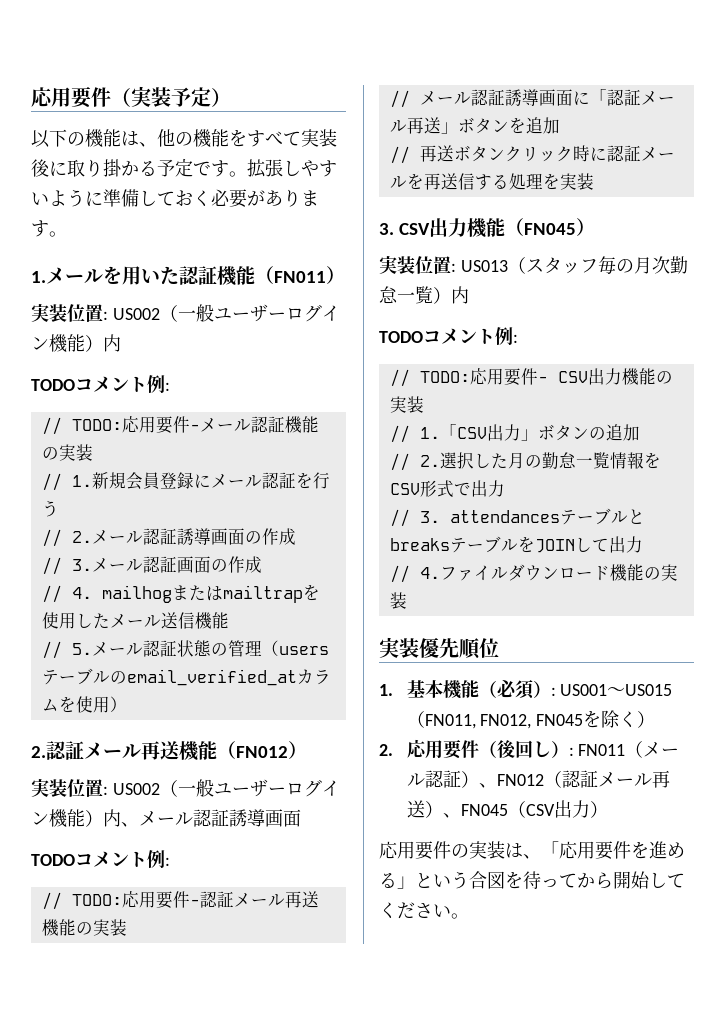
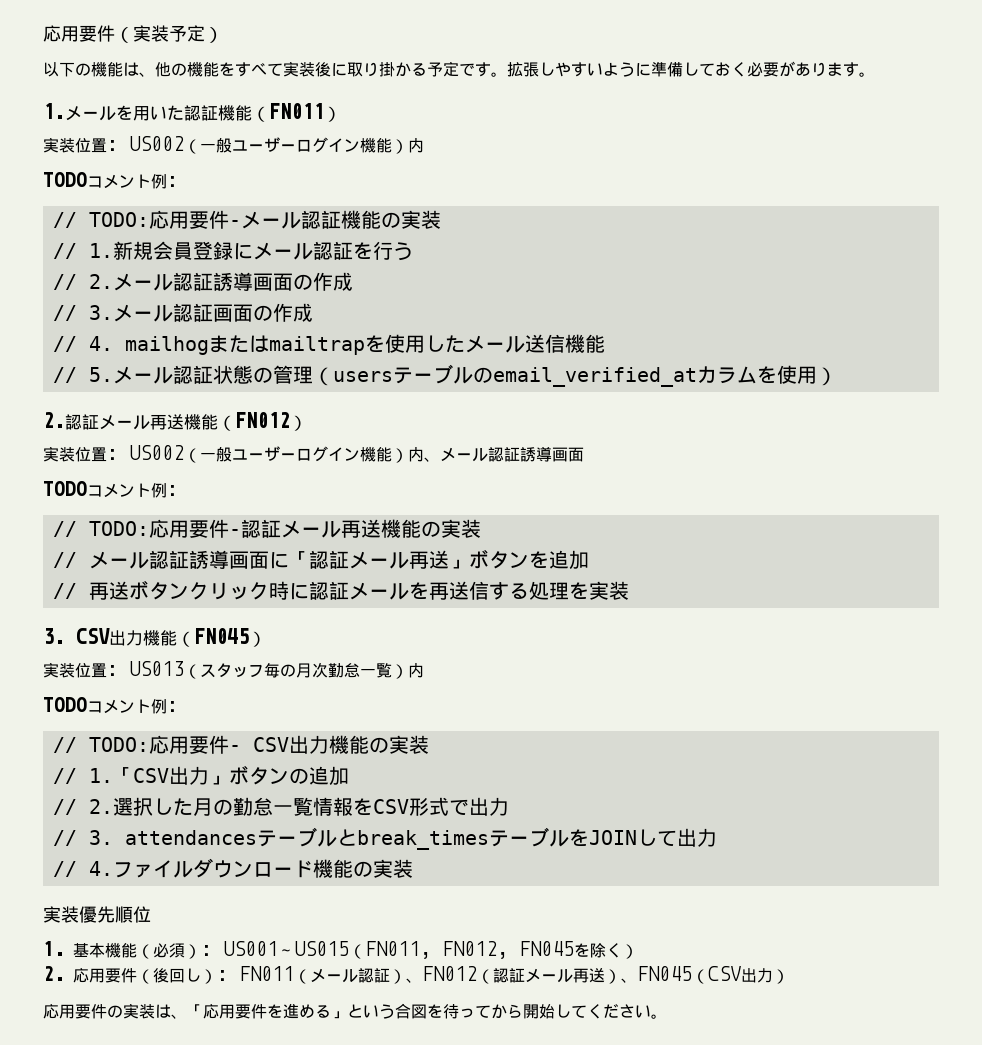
- // 3. attendancesテーブルとbreaksテーブルをJOINして出力
+ // 3. attendancesテーブルとbreak_timesテーブルをJOINして出力

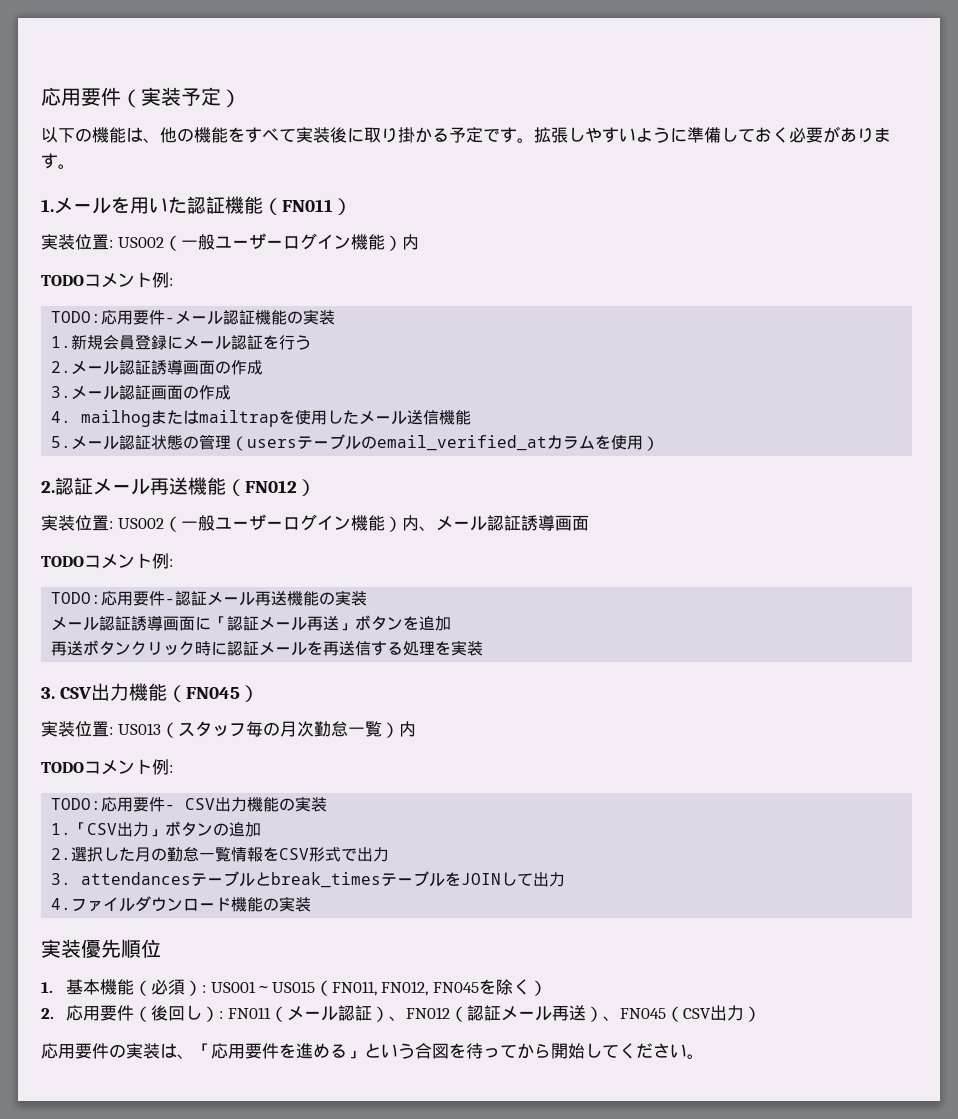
- // TODO:応用要件-メール認証機能の実装
+ TODO:応用要件-メール認証機能の実装
- // 1.新規会員登録にメール認証を行う
+ 1.新規会員登録にメール認証を行う
- // 2.メール認証誘導画面の作成
+ 2.メール認証誘導画面の作成
- // 3.メール認証画面の作成
+ 3.メール認証画面の作成
- // 4. mailhogまたはmailtrapを使用したメール送信機能
+ 4. mailhogまたはmailtrapを使用したメール送信機能
- // 5.メール認証状態の管理（usersテーブルのemail_verified_atカラムを使用）
+ 5.メール認証状態の管理（usersテーブルのemail_verified_atカラムを使用）
- // TODO:応用要件-認証メール再送機能の実装
+ TODO:応用要件-認証メール再送機能の実装
- // メール認証誘導画面に「認証メール再送」ボタンを追加
+ メール認証誘導画面に「認証メール再送」ボタンを追加
- // 再送ボタンクリック時に認証メールを再送信する処理を実装
+ 再送ボタンクリック時に認証メールを再送信する処理を実装
- // TODO:応用要件- CSV出力機能の実装
+ TODO:応用要件- CSV出力機能の実装
- // 1.「CSV出力」ボタンの追加
+ 1.「CSV出力」ボタンの追加
- // 2.選択した月の勤怠一覧情報をCSV形式で出力
+ 2.選択した月の勤怠一覧情報をCSV形式で出力
- // 3. attendancesテーブルとbreak_timesテーブルをJOINして出力
+ 3. attendancesテーブルとbreak_timesテーブルをJOINして出力
- // 4.ファイルダウンロード機能の実装
+ 4.ファイルダウンロード機能の実装

